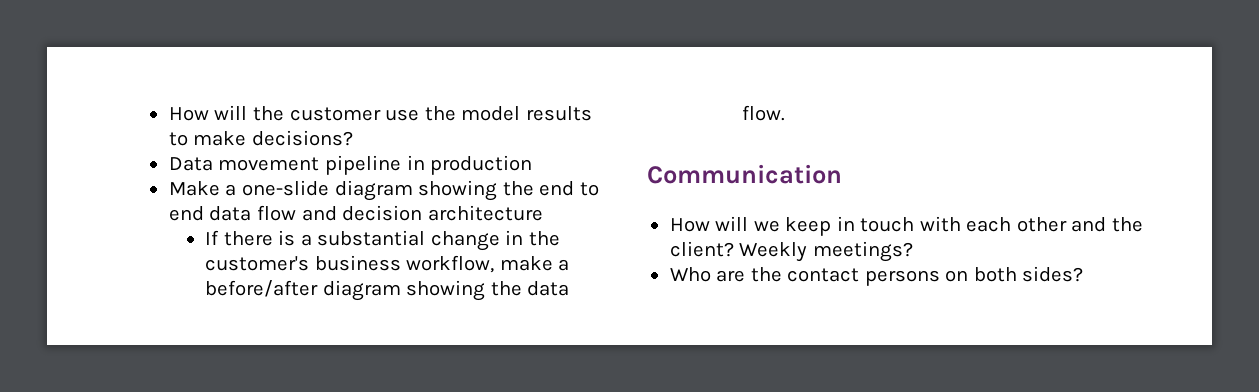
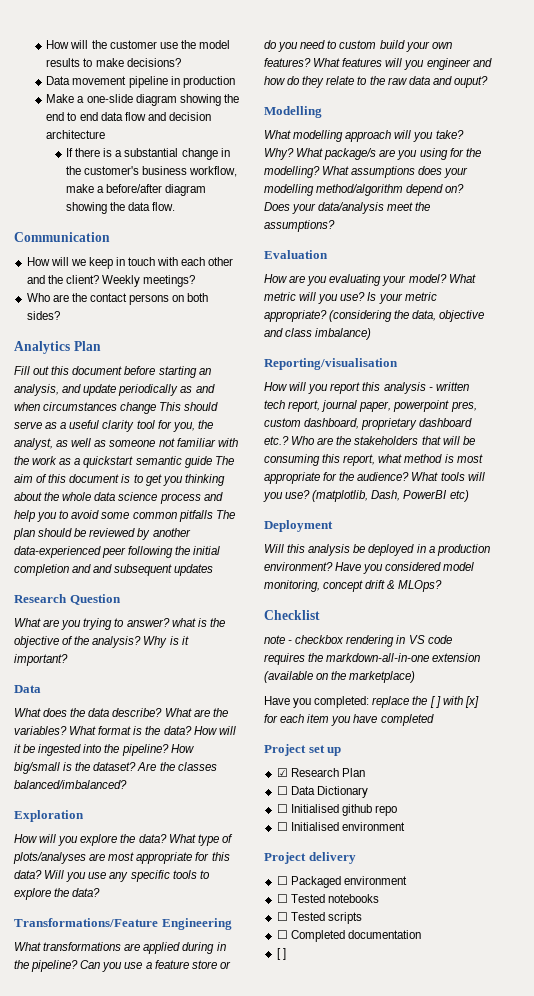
+ Analytics Plan
+ Fill out this document before starting an analysis, and update periodically as and when circumstances change This should serve as a useful clarity tool for you, the analyst, as well as someone not familiar with the work as a quickstart semantic guide The aim of this document is to get you thinking about the whole data science process and help you to avoid some common pitfalls The plan should be reviewed by another data-experienced peer following the initial completion and and subsequent updates
+ Research Question
+ What are you trying to answer? what is the objective of the analysis? Why is it important?
+ Data
+ What does the data describe? What are the variables? What format is the data? How will it be ingested into the pipeline? How big/small is the dataset? Are the classes balanced/imbalanced?
+ Exploration
+ How will you explore the data? What type of plots/analyses are most appropriate for this data? Will you use any specific tools to explore the data?
+ Transformations/Feature Engineering
+ What transformations are applied during in the pipeline? Can you use a feature store or do you need to custom build your own features? What features will you engineer and how do they relate to the raw data and ouput?
+ Modelling
+ What modelling approach will you take? Why? What package/s are you using for the modelling? What assumptions does your modelling method/algorithm depend on? Does your data/analysis meet the assumptions?
+ Evaluation
+ How are you evaluating your model? What metric will you use? Is your metric appropriate? (considering the data, objective and class imbalance)
+ Reporting/visualisation
+ How will you report this analysis - written tech report, journal paper, powerpoint pres, custom dashboard, proprietary dashboard etc.? Who are the stakeholders that will be consuming this report, what method is most appropriate for the audience? What tools will you use? (matplotlib, Dash, PowerBI etc)
+ Deployment
+ Will this analysis be deployed in a production environment? Have you considered model monitoring, concept drift & MLOps?
+ Checklist
+ note - checkbox rendering in VS code requires the markdown-all-in-one extension (available on the marketplace)
+ Have you completed: replace the [ ] with [x] for each item you have completed
+ Project set up
+ ☑ Research Plan
+ ☐ Data Dictionary
+ ☐ Initialised github repo
+ ☐ Initialised environment
+ Project delivery
+ ☐ Packaged environment
+ ☐ Tested notebooks
+ ☐ Tested scripts
+ ☐ Completed documentation
+ [ ]

